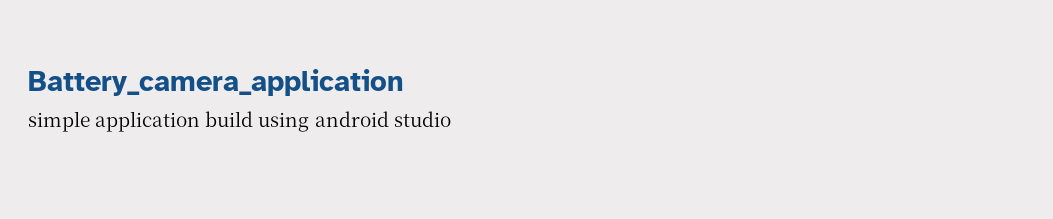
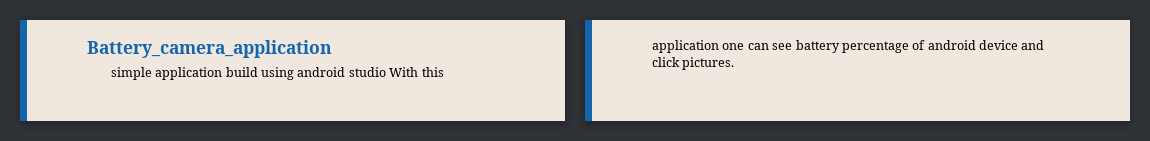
- simple application build using android studio
+ simple application build using android studio With this application one can see battery percentage of android device and click pictures.

